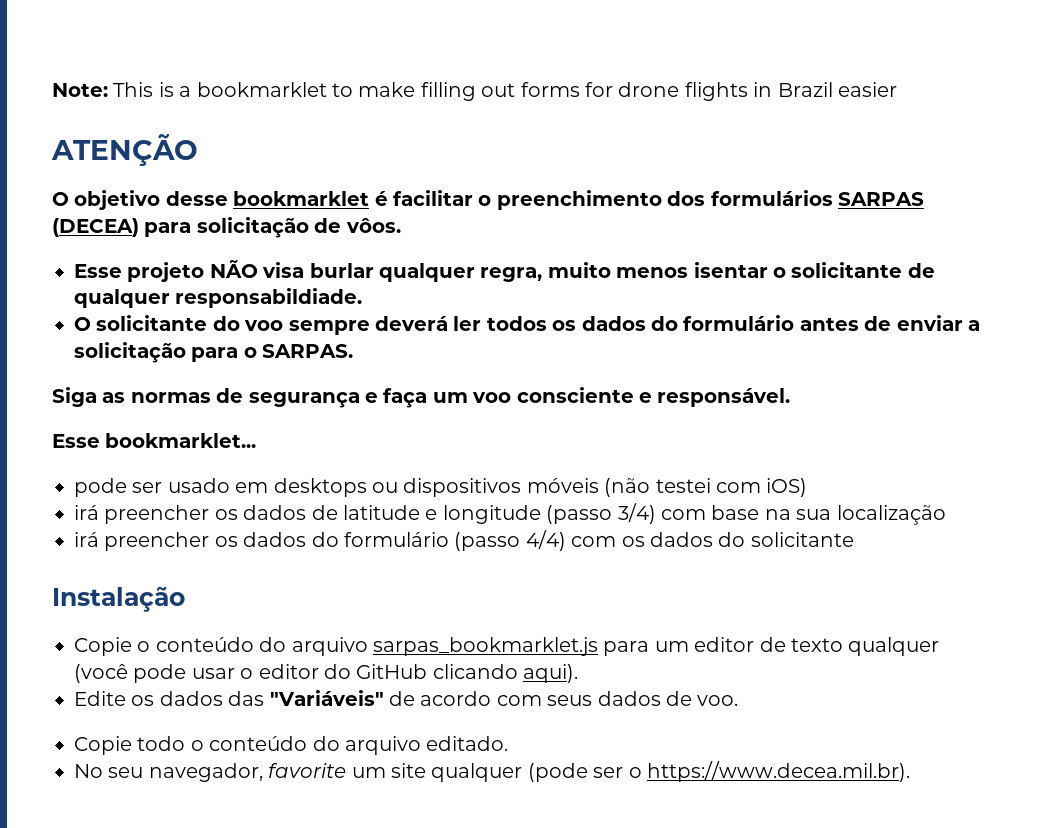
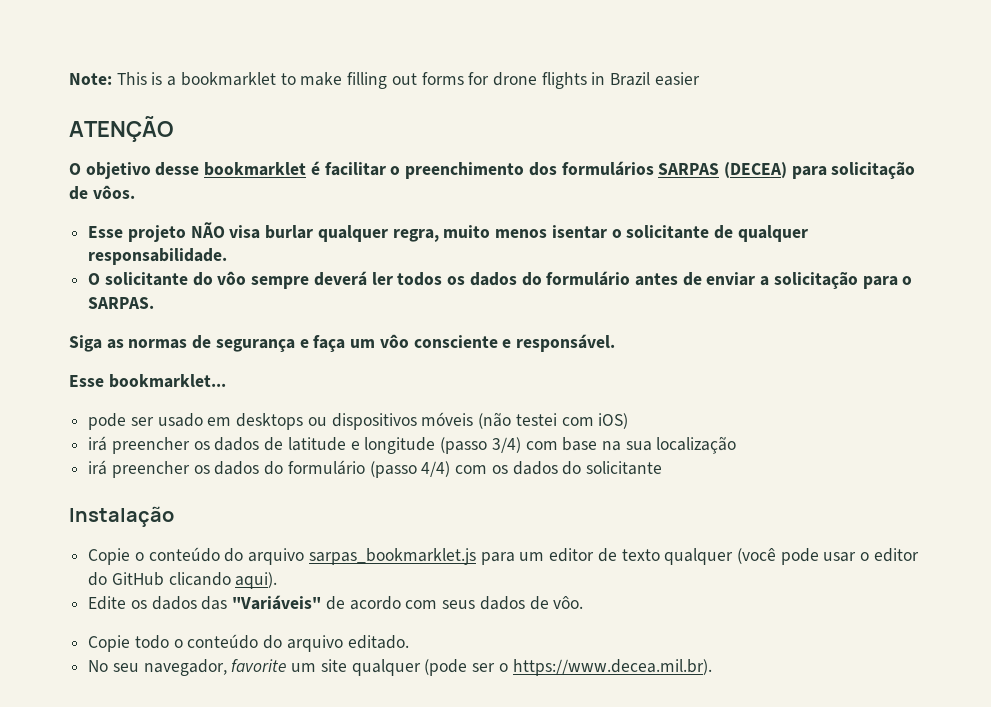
- Esse projeto NÃO visa burlar qualquer regra, muito menos isentar o solicitante de qualquer responsabildiade.
+ Esse projeto NÃO visa burlar qualquer regra, muito menos isentar o solicitante de qualquer responsabilidade.
- O solicitante do voo sempre deverá ler todos os dados do formulário antes de enviar a solicitação para o SARPAS.
+ O solicitante do vôo sempre deverá ler todos os dados do formulário antes de enviar a solicitação para o SARPAS.
- Siga as normas de segurança e faça um voo consciente e responsável.
+ Siga as normas de segurança e faça um vôo consciente e responsável.
- Edite os dados das "Variáveis" de acordo com seus dados de voo.
+ Edite os dados das "Variáveis" de acordo com seus dados de vôo.

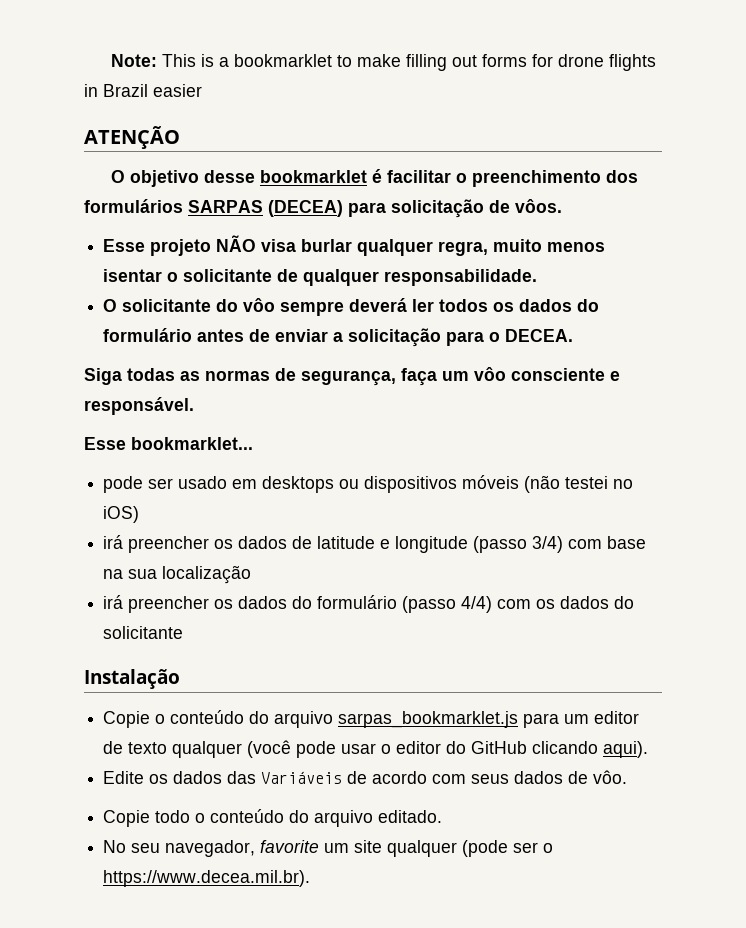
- O solicitante do vôo sempre deverá ler todos os dados do formulário antes de enviar a solicitação para o SARPAS.
+ O solicitante do vôo sempre deverá ler todos os dados do formulário antes de enviar a solicitação para o DECEA.
- Siga as normas de segurança e faça um vôo consciente e responsável.
+ Siga todas as normas de segurança, faça um vôo consciente e responsável.
- pode ser usado em desktops ou dispositivos móveis (não testei com iOS)
+ pode ser usado em desktops ou dispositivos móveis (não testei no iOS)
- Edite os dados das "Variáveis" de acordo com seus dados de vôo.
+ Edite os dados das Variáveis de acordo com seus dados de vôo.

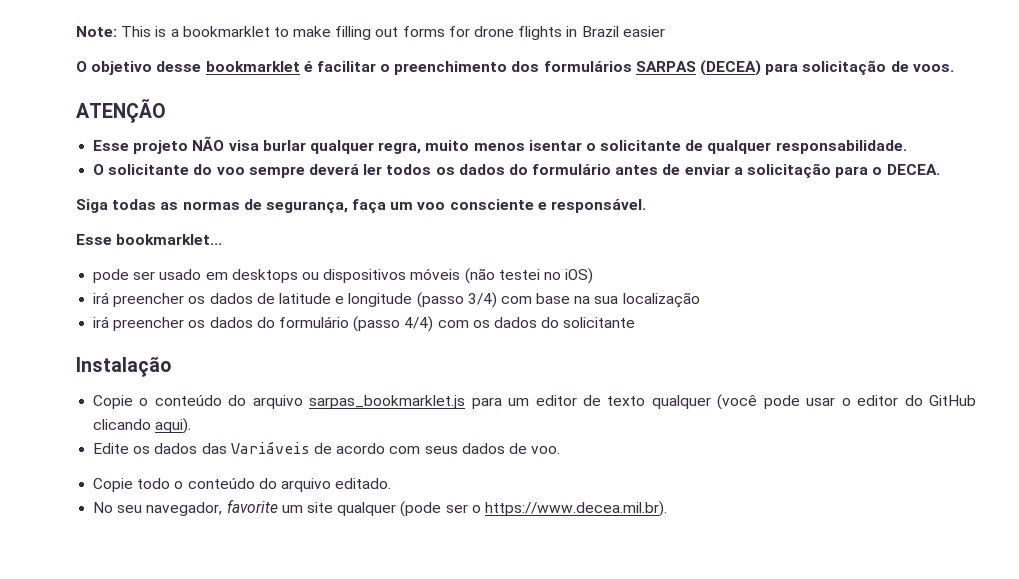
- ATENÇÃO
- O objetivo desse bookmarklet é facilitar o preenchimento dos formulários SARPAS (DECEA) para solicitação de vôos.
+ O objetivo desse bookmarklet é facilitar o preenchimento dos formulários SARPAS (DECEA) para solicitação de voos.
+ ATENÇÃO
- O solicitante do vôo sempre deverá ler todos os dados do formulário antes de enviar a solicitação para o DECEA.
+ O solicitante do voo sempre deverá ler todos os dados do formulário antes de enviar a solicitação para o DECEA.
- Siga todas as normas de segurança, faça um vôo consciente e responsável.
+ Siga todas as normas de segurança, faça um voo consciente e responsável.
- Edite os dados das Variáveis de acordo com seus dados de vôo.
+ Edite os dados das Variáveis de acordo com seus dados de voo.

